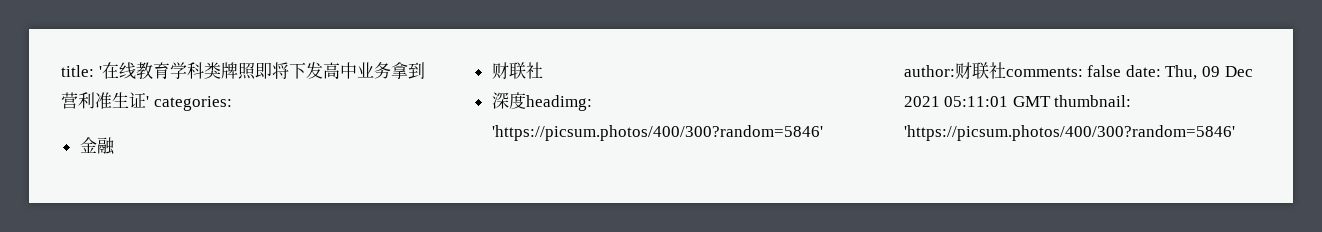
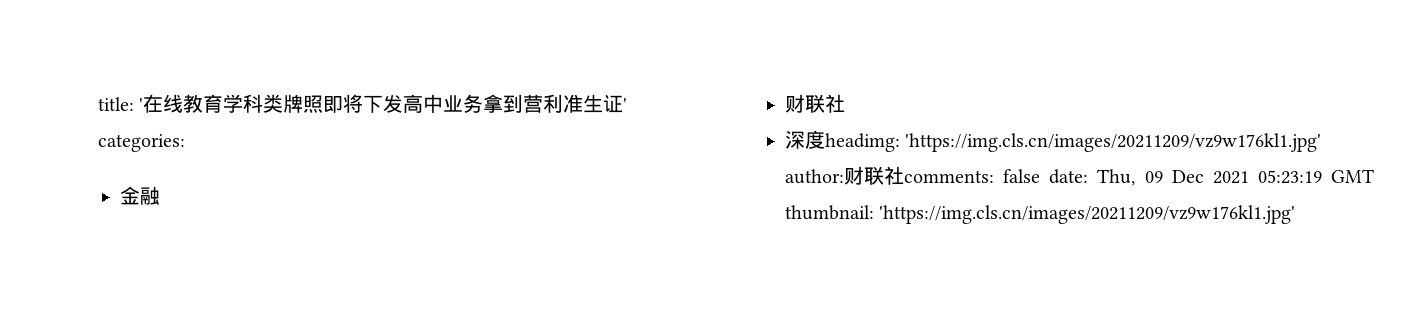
- 深度headimg: 'https://picsum.photos/400/300?random=5846' author:财联社comments: false date: Thu, 09 Dec 2021 05:11:01 GMT thumbnail: 'https://picsum.photos/400/300?random=5846'
+ 深度headimg: 'https://img.cls.cn/images/20211209/vz9w176kl1.jpg' author:财联社comments: false date: Thu, 09 Dec 2021 05:23:19 GMT thumbnail: 'https://img.cls.cn/images/20211209/vz9w176kl1.jpg'

